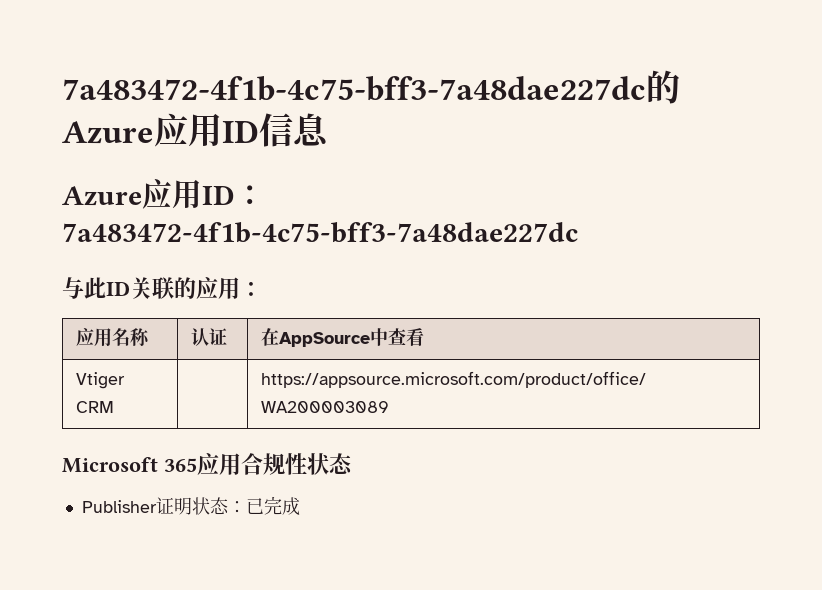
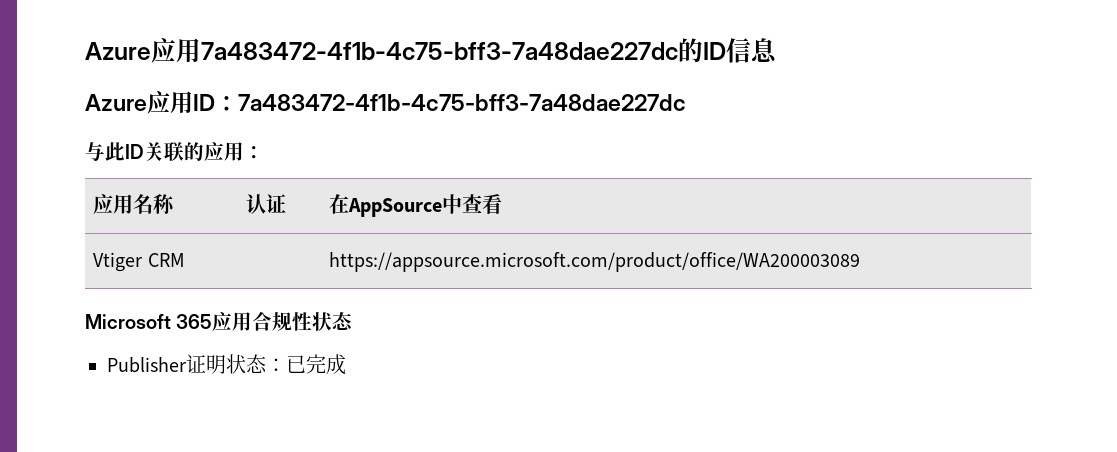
- 7a483472-4f1b-4c75-bff3-7a48dae227dc的Azure应用ID信息
+ Azure应用7a483472-4f1b-4c75-bff3-7a48dae227dc的ID信息

